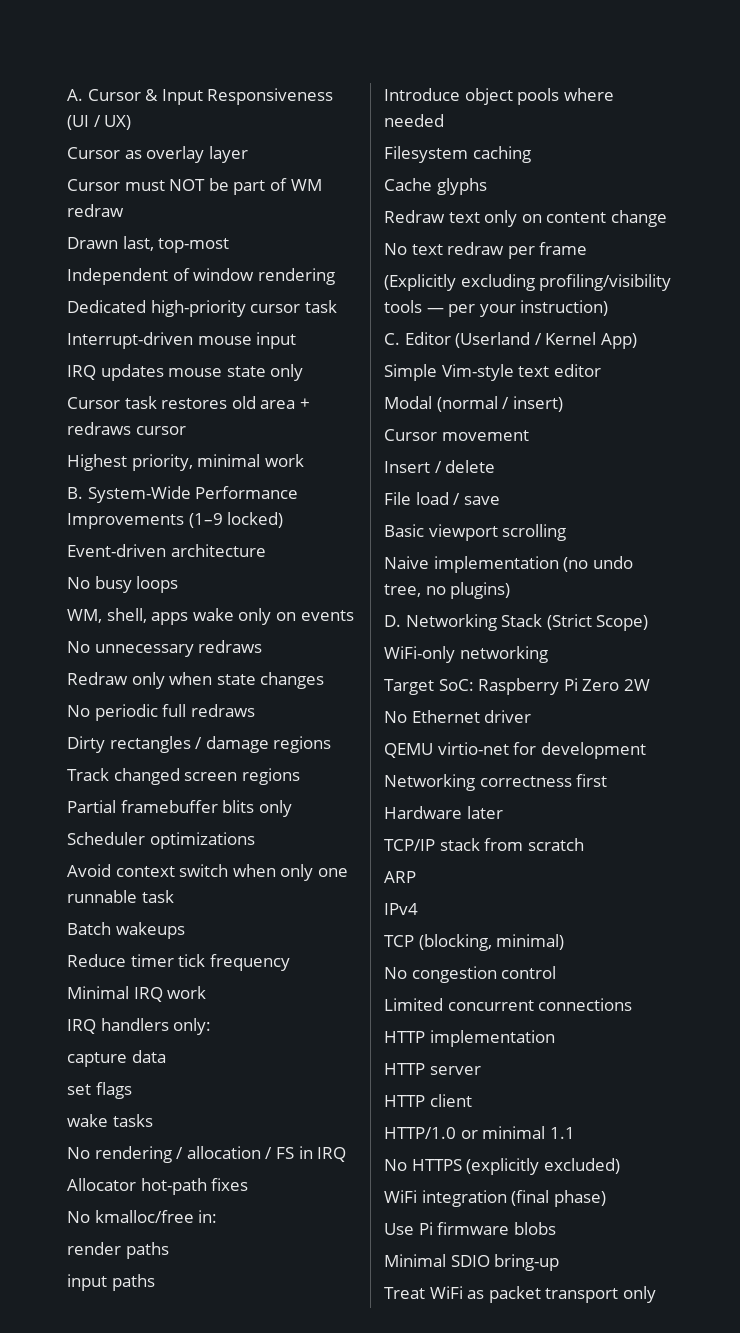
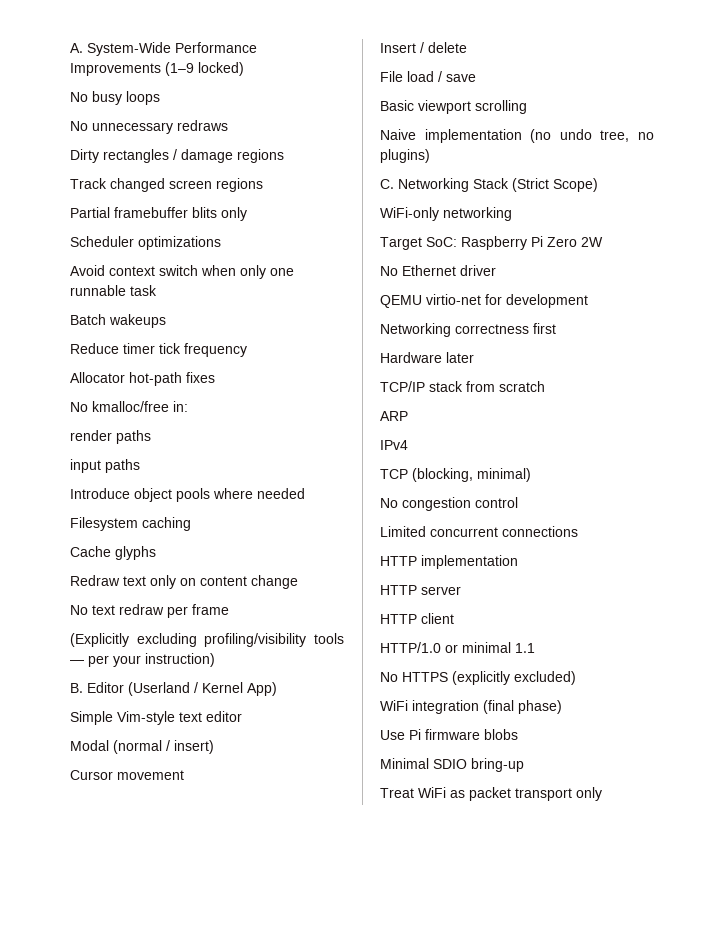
- A. Cursor & Input Responsiveness (UI / UX)
- Cursor as overlay layer
- Cursor must NOT be part of WM redraw
- Drawn last, top-most
- Independent of window rendering
- Dedicated high-priority cursor task
- Interrupt-driven mouse input
- IRQ updates mouse state only
- Cursor task restores old area + redraws cursor
- Highest priority, minimal work
- B. System-Wide Performance Improvements (1–9 locked)
+ A. System-Wide Performance Improvements (1–9 locked)
- Event-driven architecture
- WM, shell, apps wake only on events
  No unnecessary redraws
- Redraw only when state changes
- No periodic full redraws
- Minimal IRQ work
- IRQ handlers only:
- capture data
- set flags
- wake tasks
- No rendering / allocation / FS in IRQ
- C. Editor (Userland / Kernel App)
+ B. Editor (Userland / Kernel App)
- D. Networking Stack (Strict Scope)
+ C. Networking Stack (Strict Scope)

